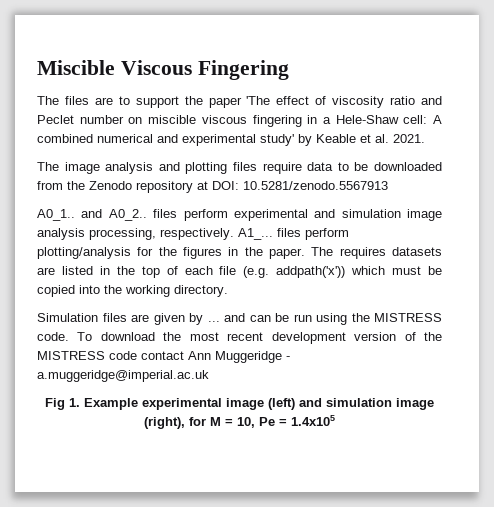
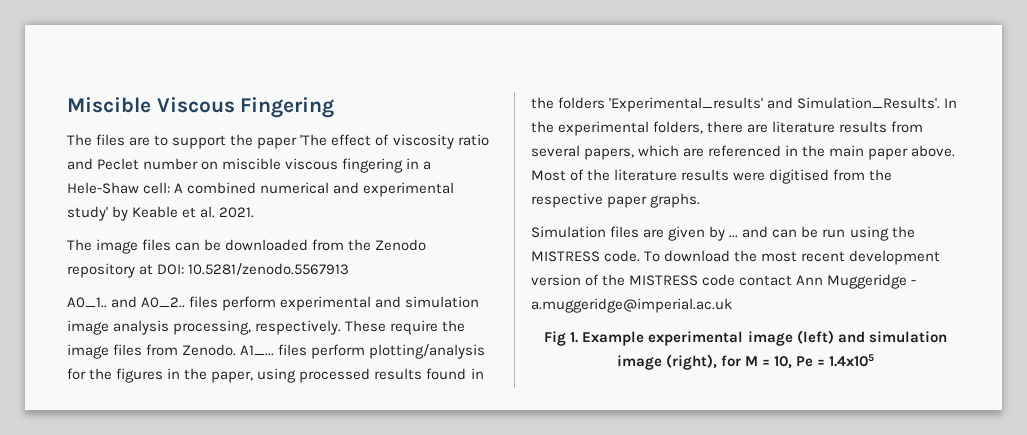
- The image analysis and plotting files require data to be downloaded from the Zenodo repository at DOI: 10.5281/zenodo.5567913
+ The image files can be downloaded from the Zenodo repository at DOI: 10.5281/zenodo.5567913
+ These require the image files from Zenodo.
- A1_... files perform plotting/analysis for the figures in the paper. The requires datasets are listed in the top of each file (e.g. addpath('x')) which must be copied into the working directory.
+ A1_... files perform plotting/analysis for the figures in the paper, using processed results found in the folders 'Experimental_results' and Simulation_Results'. In the experimental folders, there are literature results from several papers, which are referenced in the main paper above. Most of the literature results were digitised from the respective paper graphs.

